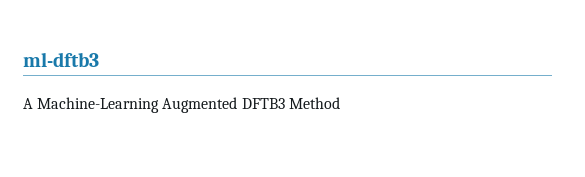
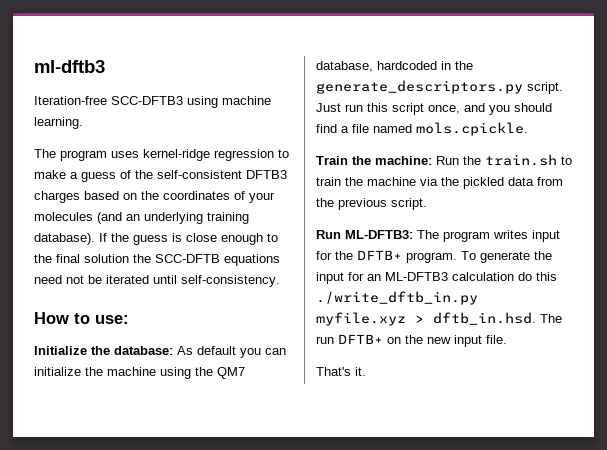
- A Machine-Learning Augmented DFTB3 Method
+ Iteration-free SCC-DFTB3 using machine learning.
+ The program uses kernel-ridge regression to make a guess of the self-consistent DFTB3 charges based on the coordinates of your molecules (and an underlying training database). If the guess is close enough to the final solution the SCC-DFTB equations need not be iterated until self-consistency.
+ How to use:
+ Initialize the database: As default you can initialize the machine using the QM7 database, hardcoded in the generate_descriptors.py script. Just run this script once, and you should find a file named mols.cpickle.
+ Train the machine: Run the train.sh to train the machine via the pickled data from the previous script.
+ Run ML-DFTB3: The program writes input for the DFTB+ program. To generate the input for an ML-DFTB3 calculation do this ./write_dftb_in.py myfile.xyz > dftb_in.hsd. The run DFTB+ on the new input file.
+ That's it.

